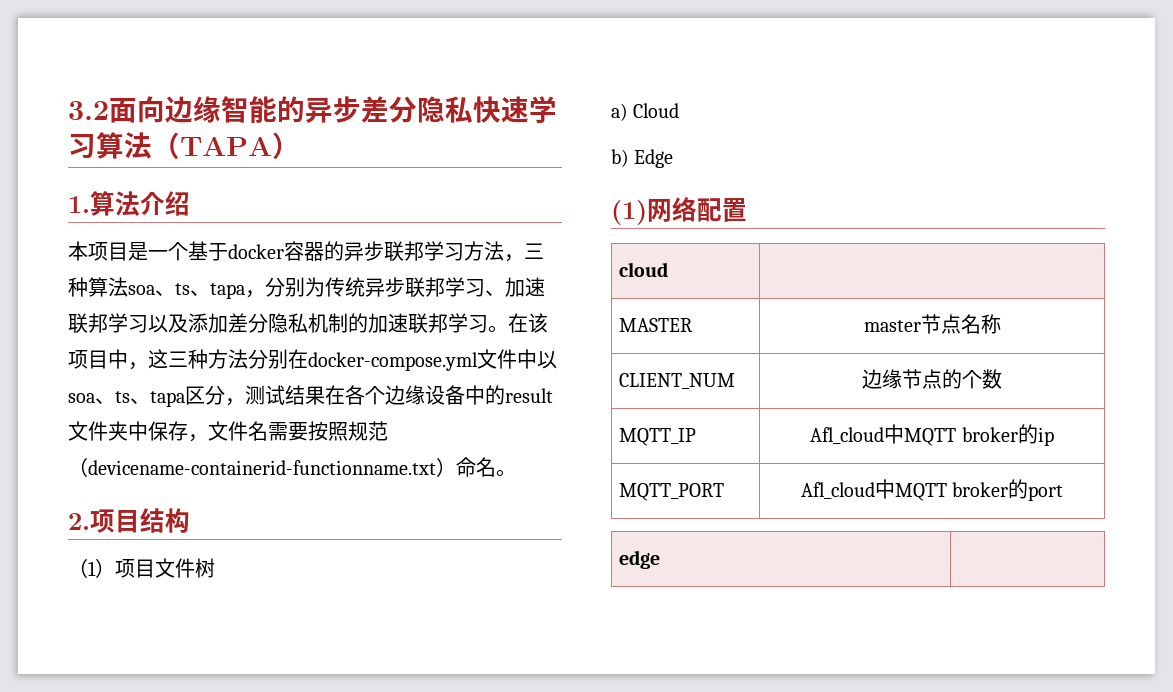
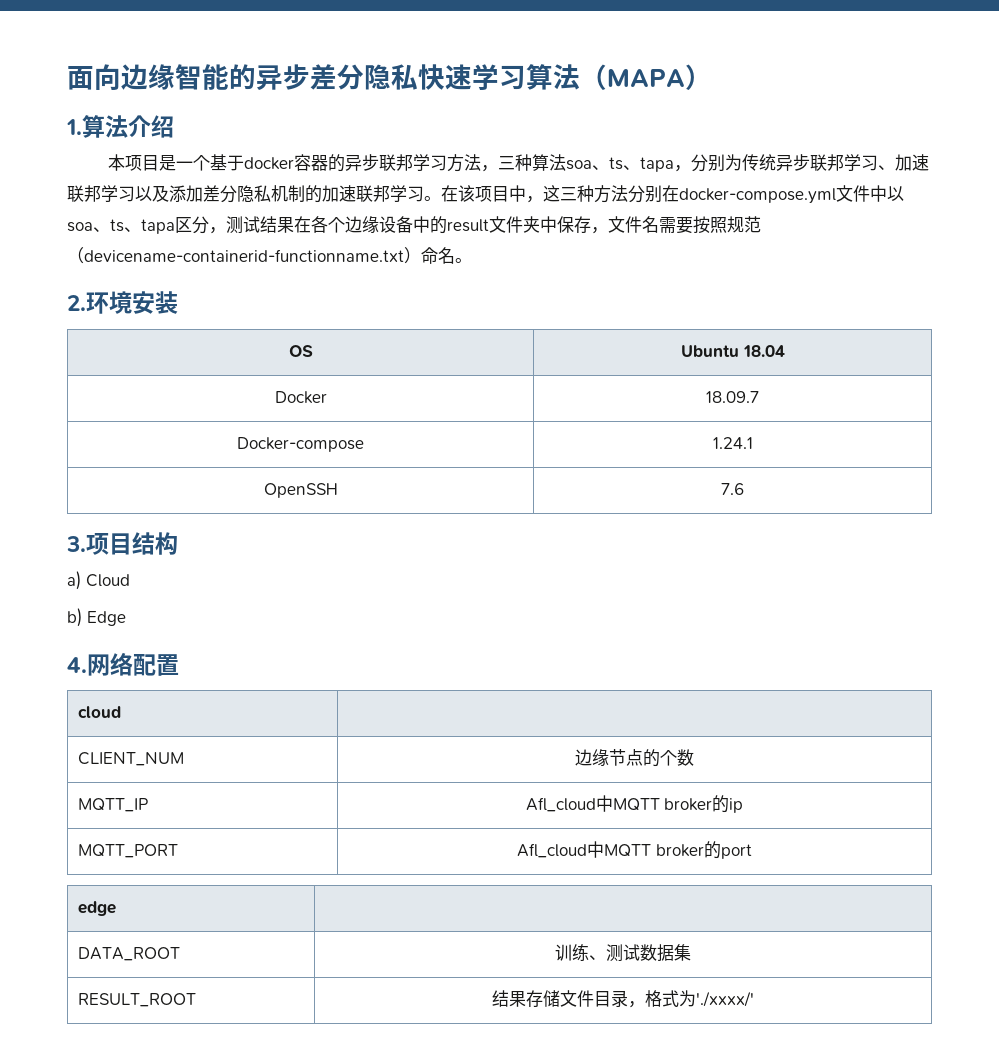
- 3.2面向边缘智能的异步差分隐私快速学习算法（TAPA）
+ 面向边缘智能的异步差分隐私快速学习算法（MAPA）
- 2.项目结构
- （1）项目文件树
+ 2.环境安装
+ OS | Ubuntu 18.04
+ Docker | 18.09.7
+ Docker-compose | 1.24.1
+ OpenSSH | 7.6
+ 3.项目结构
- (1)网络配置
+ 4.网络配置
- MASTER | master节点名称
+ DATA_ROOT | 训练、测试数据集
+ RESULT_ROOT | 结果存储文件目录，格式为'./xxxx/'

